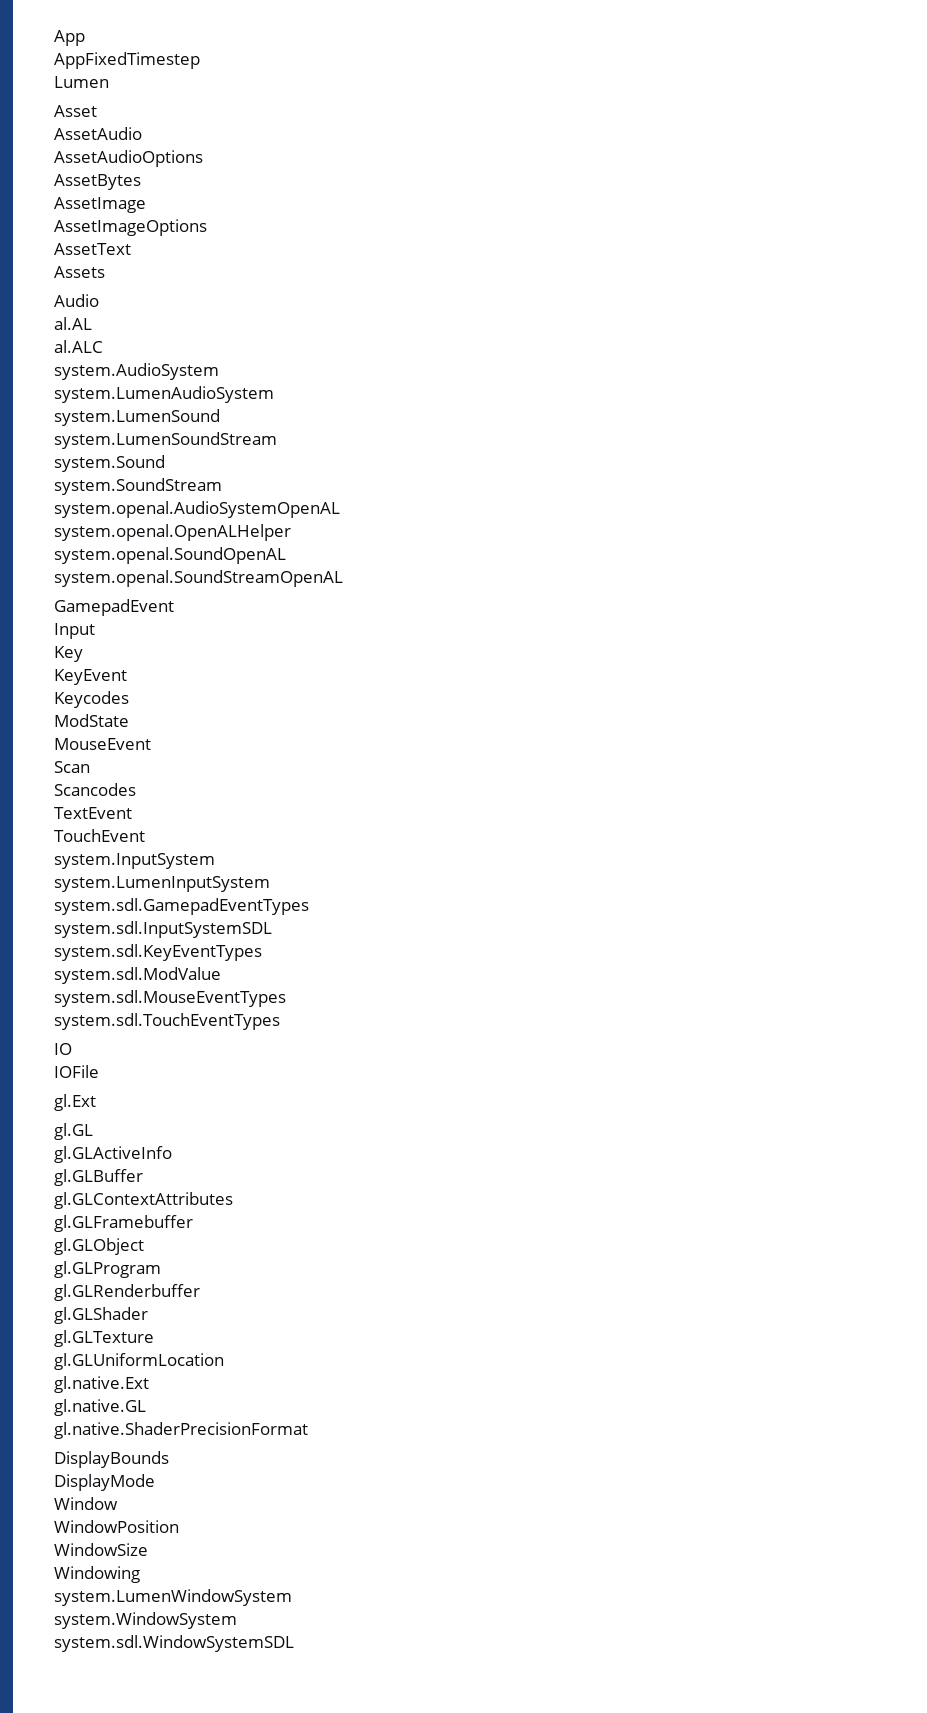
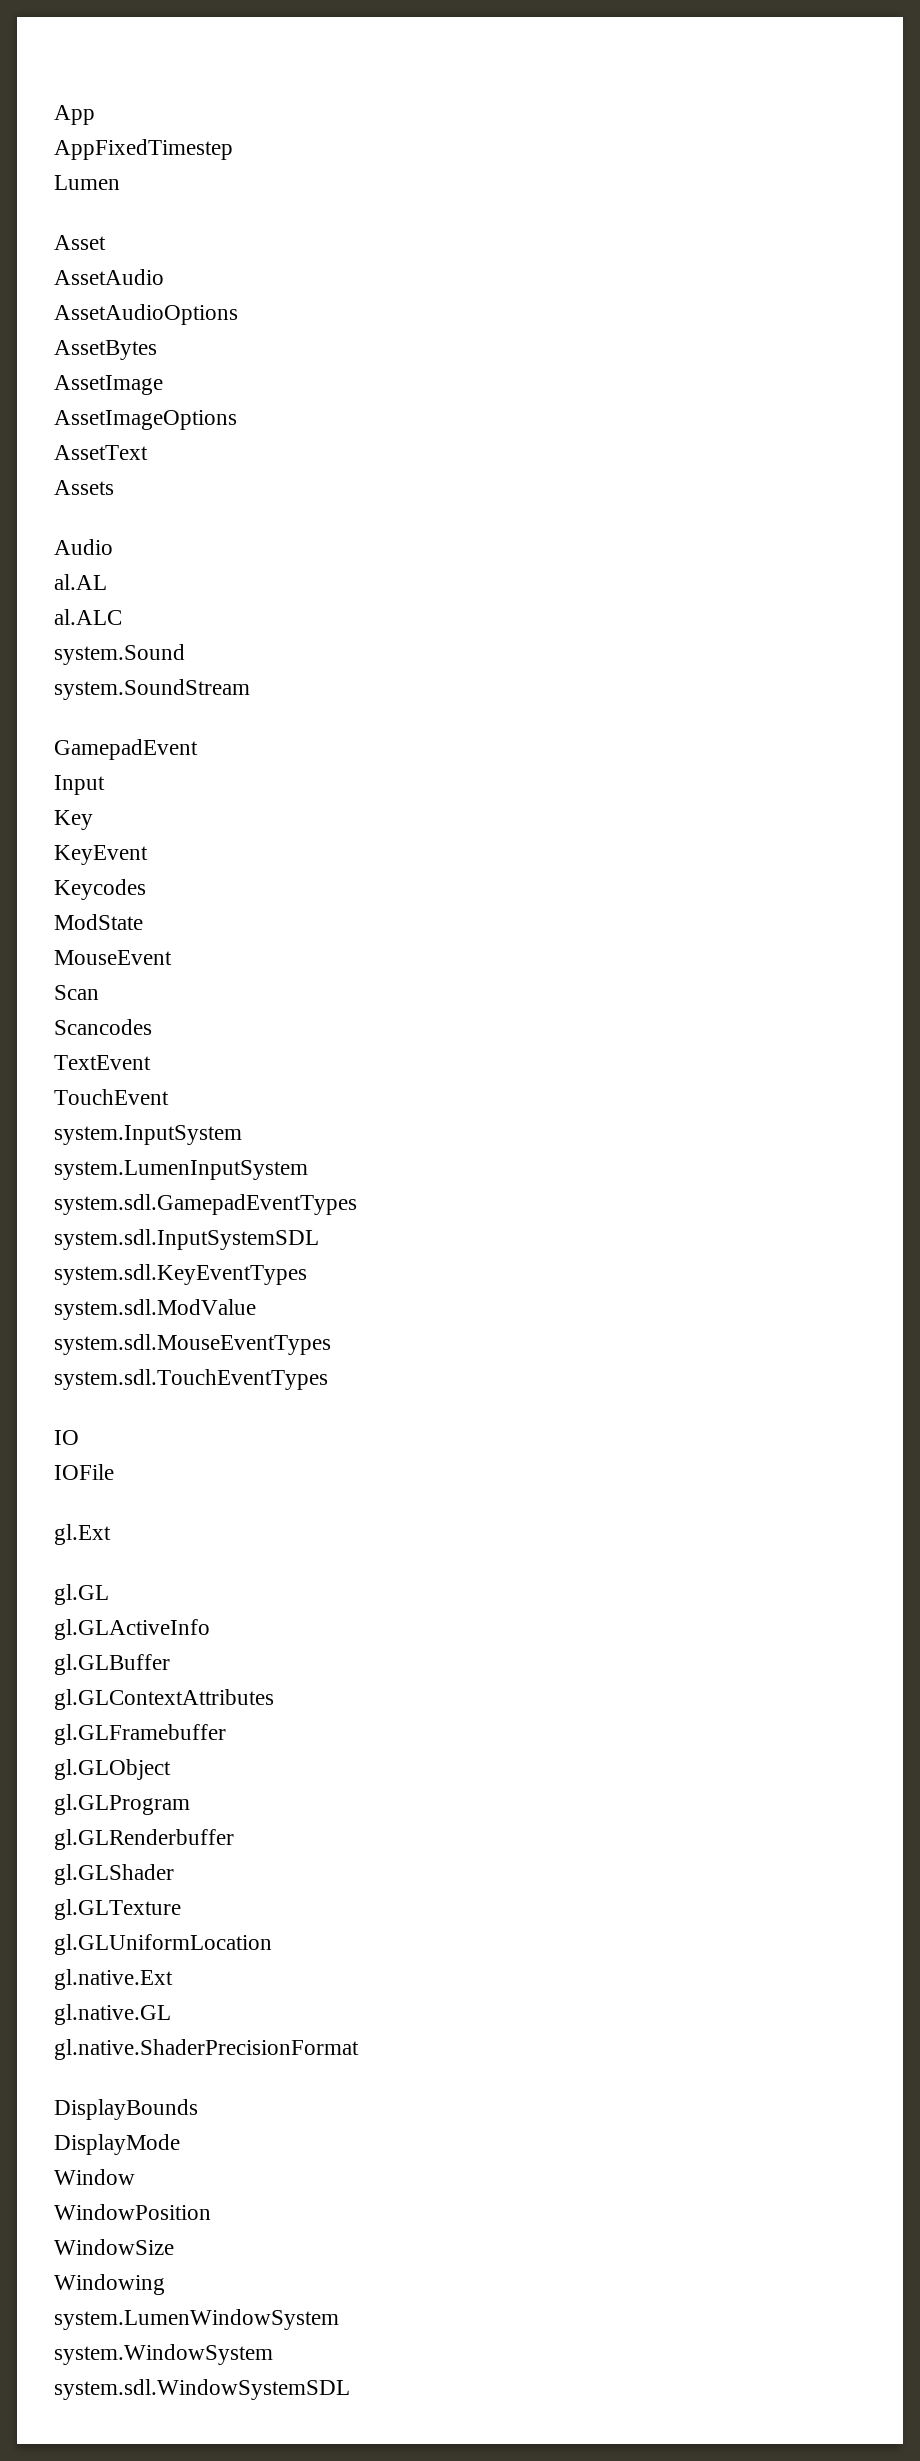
- system.AudioSystem
- system.LumenAudioSystem
- system.LumenSound
- system.LumenSoundStream
  system.Sound
  system.SoundStream
- system.openal.AudioSystemOpenAL
- system.openal.OpenALHelper
- system.openal.SoundOpenAL
- system.openal.SoundStreamOpenAL

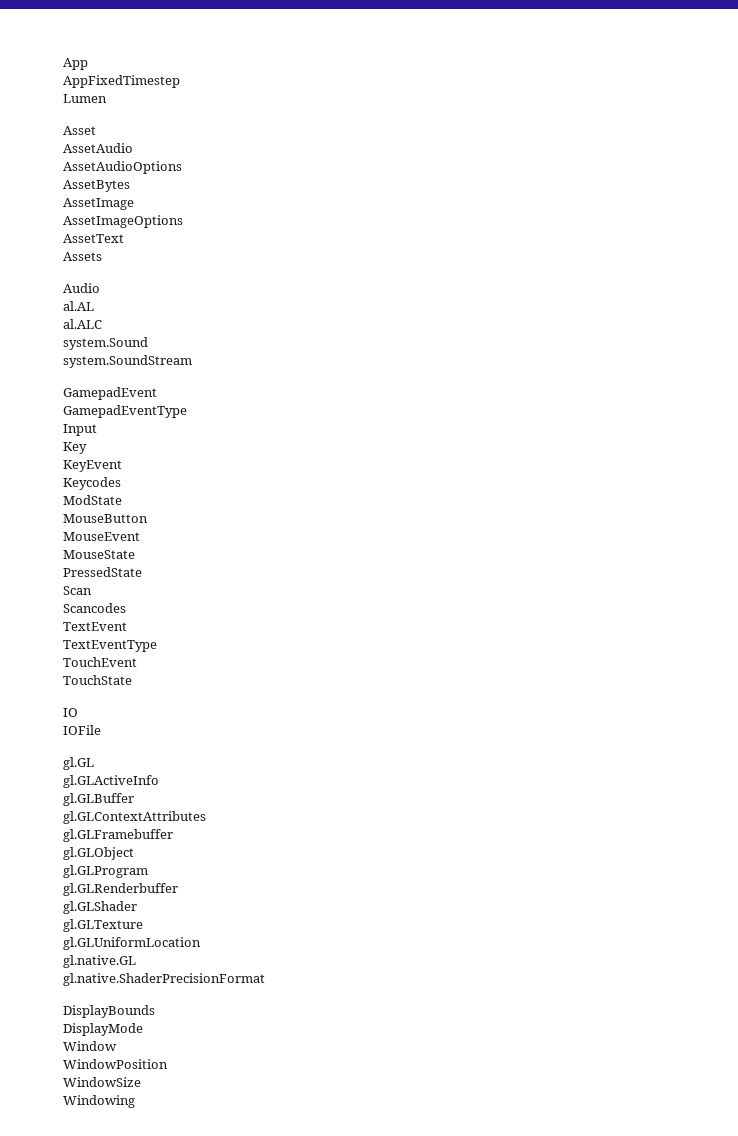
+ GamepadEventType
+ MouseButton
+ MouseState
+ PressedState
+ TextEventType
- system.InputSystem
- system.LumenInputSystem
- system.sdl.GamepadEventTypes
- system.sdl.InputSystemSDL
- system.sdl.KeyEventTypes
- system.sdl.ModValue
- system.sdl.MouseEventTypes
- system.sdl.TouchEventTypes
+ TouchState
- gl.Ext
- gl.native.Ext
- system.LumenWindowSystem
- system.WindowSystem
- system.sdl.WindowSystemSDL

